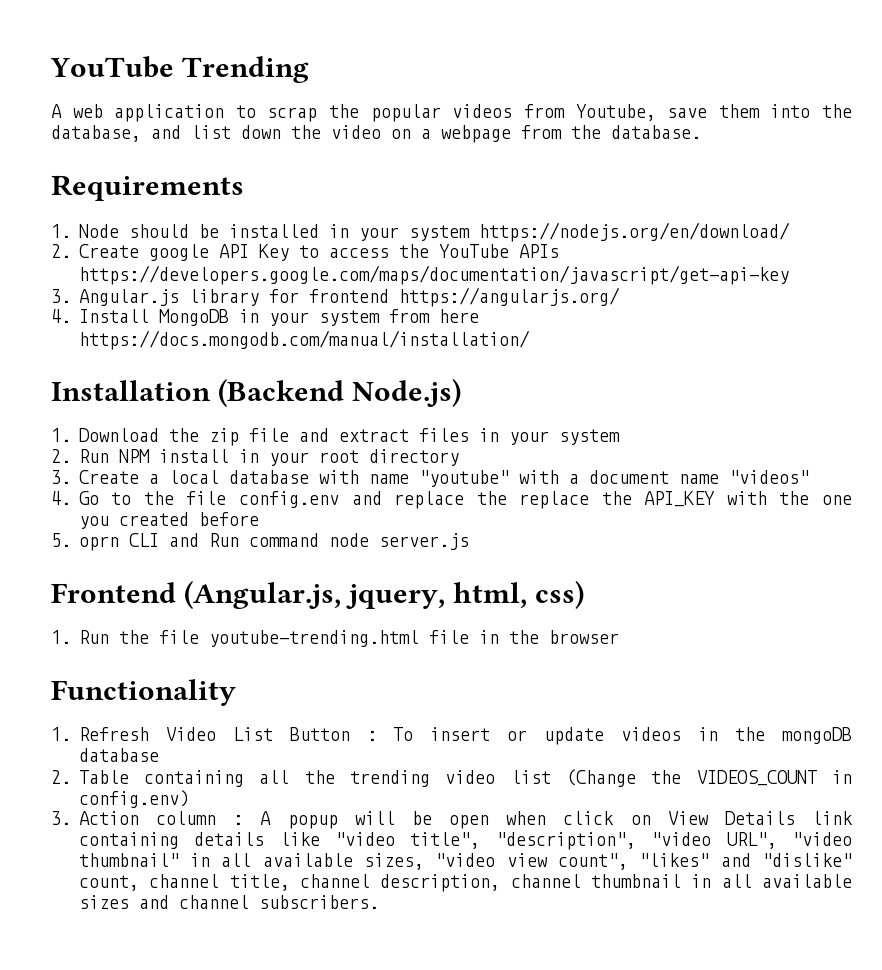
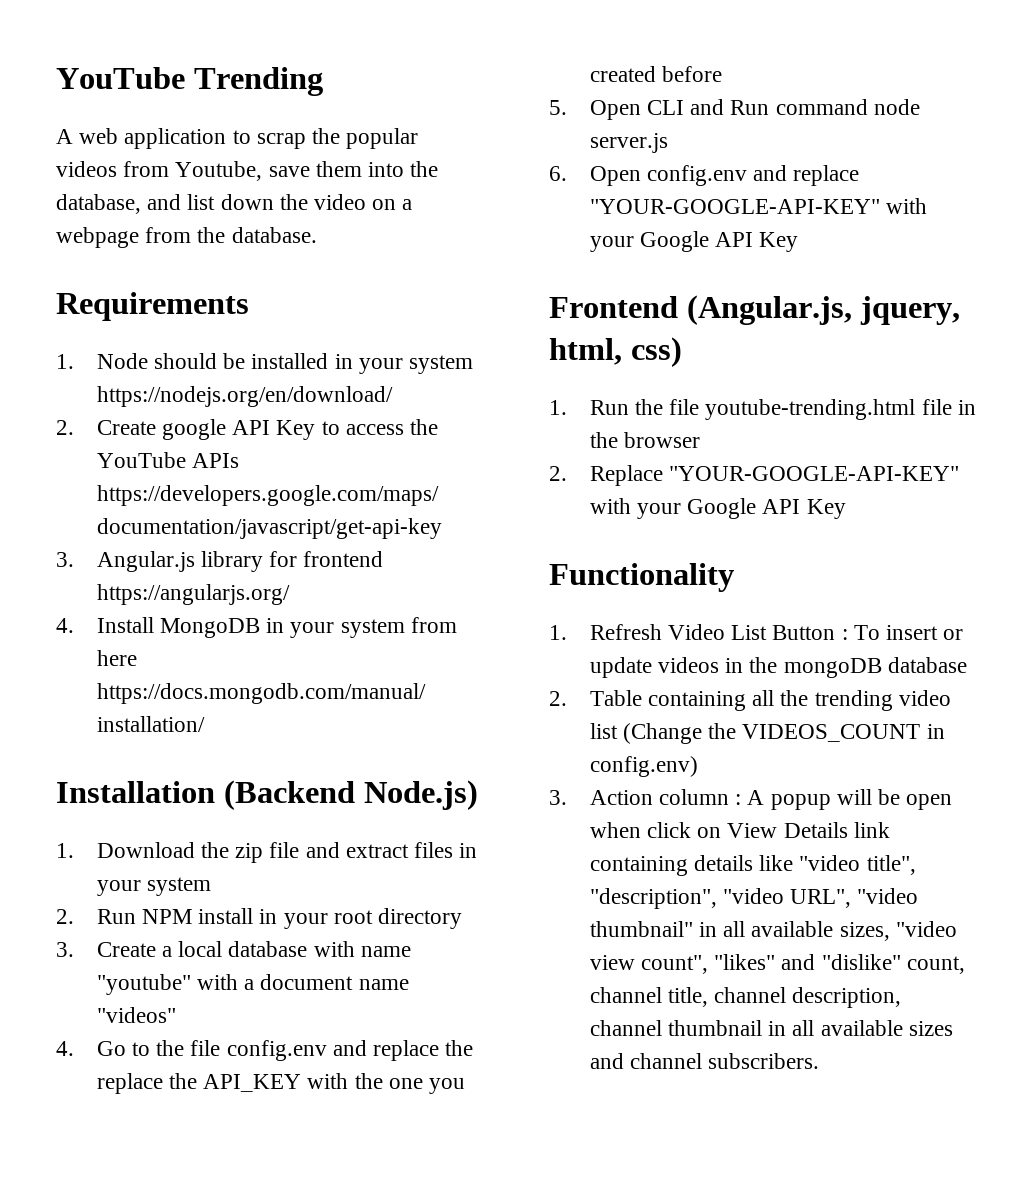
- 5. oprn CLI and Run command node server.js
+ 5. Open CLI and Run command node server.js
+ 6. Open config.env and replace "YOUR-GOOGLE-API-KEY" with your Google API Key
+ 2. Replace "YOUR-GOOGLE-API-KEY" with your Google API Key

